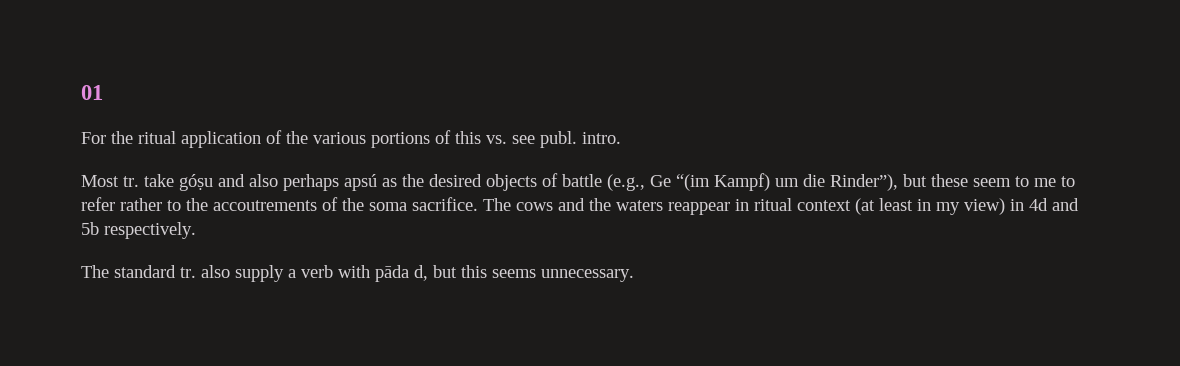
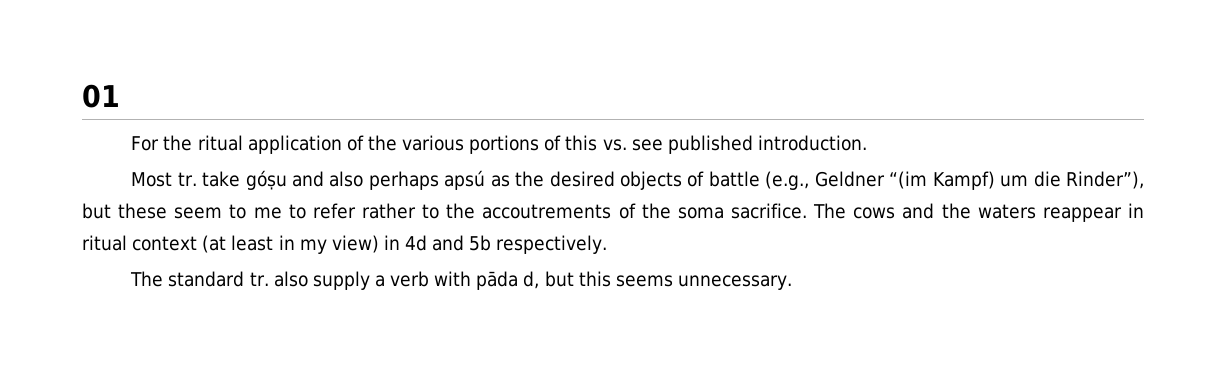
- For the ritual application of the various portions of this vs. see publ. intro.
+ For the ritual application of the various portions of this vs. see published introduction.
- Most tr. take góṣu and also perhaps apsú as the desired objects of battle (e.g., Ge “(im Kampf) um die Rinder”), but these seem to me to refer rather to the accoutrements of the soma sacrifice.
+ Most tr. take góṣu and also perhaps apsú as the desired objects of battle (e.g., Geldner “(im Kampf) um die Rinder”), but these seem to me to refer rather to the accoutrements of the soma sacrifice.

